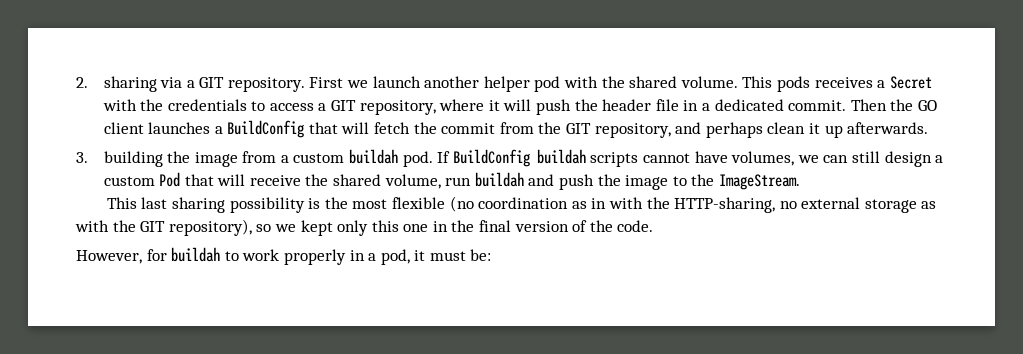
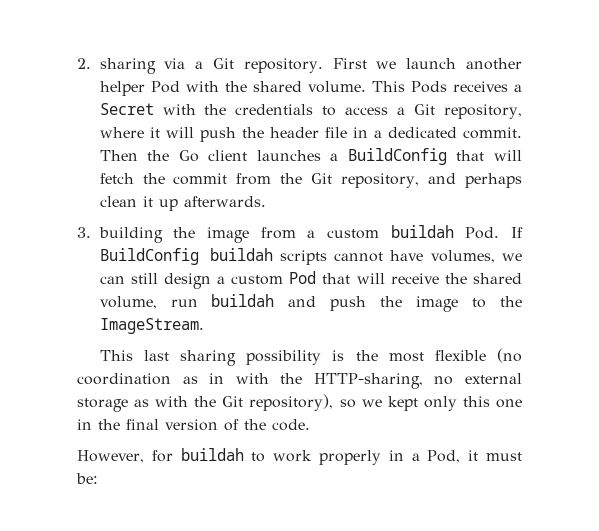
- 2. sharing via a GIT repository.
+ 2. sharing via a Git repository.
- First we launch another helper pod with the shared volume.
+ First we launch another helper Pod with the shared volume.
- This pods receives a Secret with the credentials to access a GIT repository, where it will push the header file in a dedicated commit.
+ This Pods receives a Secret with the credentials to access a Git repository, where it will push the header file in a dedicated commit.
- Then the GO client launches a BuildConfig that will fetch the commit from the GIT repository, and perhaps clean it up afterwards.
+ Then the Go client launches a BuildConfig that will fetch the commit from the Git repository, and perhaps clean it up afterwards.
- 3. building the image from a custom buildah pod. If BuildConfig buildah scripts cannot have volumes, we can still design a custom Pod that will receive the shared volume, run buildah and push the image to the ImageStream.
+ 3. building the image from a custom buildah Pod. If BuildConfig buildah scripts cannot have volumes, we can still design a custom Pod that will receive the shared volume, run buildah and push the image to the ImageStream.
- This last sharing possibility is the most flexible (no coordination as in with the HTTP-sharing, no external storage as with the GIT repository), so we kept only this one in the final version of the code.
+ This last sharing possibility is the most flexible (no coordination as in with the HTTP-sharing, no external storage as with the Git repository), so we kept only this one in the final version of the code.
- However, for buildah to work properly in a pod, it must be:
+ However, for buildah to work properly in a Pod, it must be:

